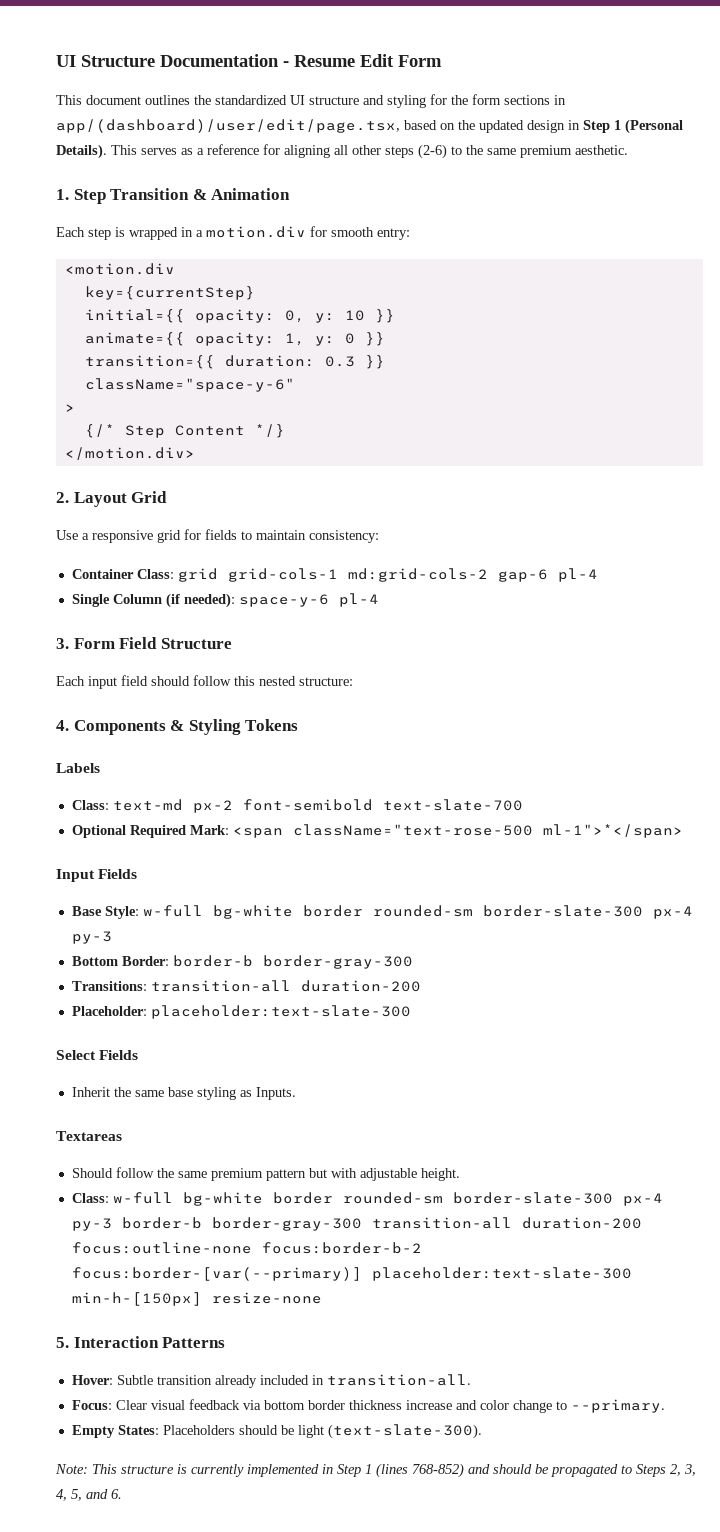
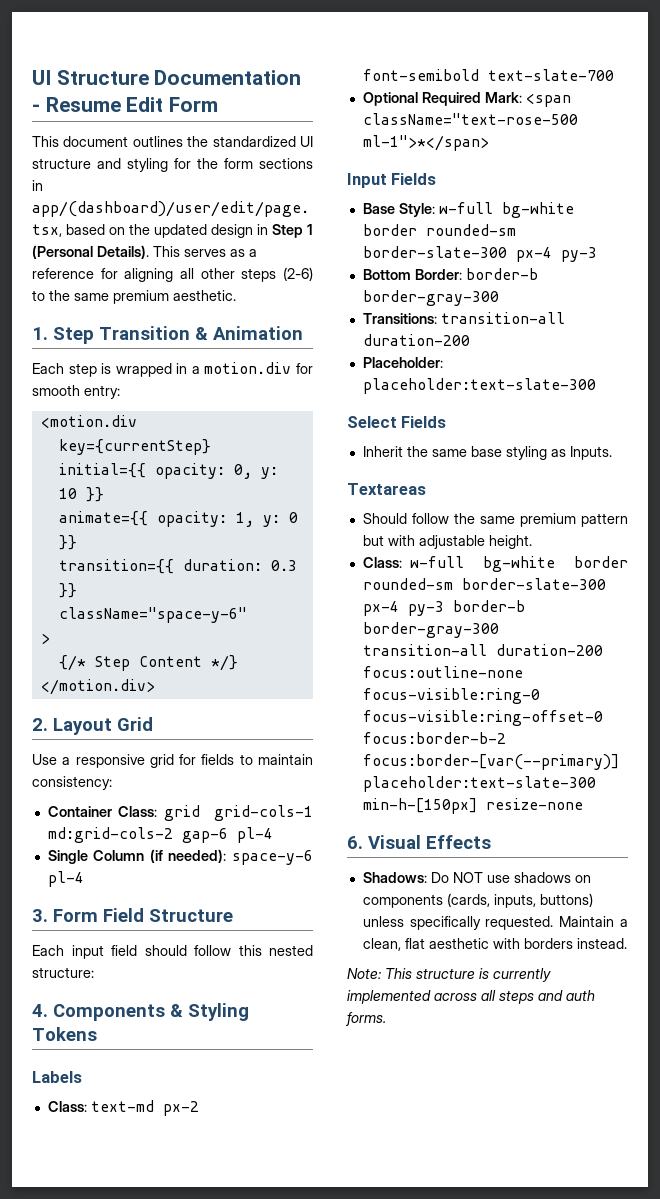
- Class: w-full bg-white border rounded-sm border-slate-300 px-4 py-3 border-b border-gray-300 transition-all duration-200 focus:outline-none focus:border-b-2 focus:border-[var(--primary)] placeholder:text-slate-300 min-h-[150px] resize-none
+ Class: w-full bg-white border rounded-sm border-slate-300 px-4 py-3 border-b border-gray-300 transition-all duration-200 focus:outline-none focus-visible:ring-0 focus-visible:ring-offset-0 focus:border-b-2 focus:border-[var(--primary)] placeholder:text-slate-300 min-h-[150px] resize-none
- 5. Interaction Patterns
- Hover: Subtle transition already included in transition-all.
- Focus: Clear visual feedback via bottom border thickness increase and color change to --primary.
- Empty States: Placeholders should be light (text-slate-300).
+ 6. Visual Effects
+ Shadows: Do NOT use shadows on components (cards, inputs, buttons) unless specifically requested. Maintain a clean, flat aesthetic with borders instead.
- Note: This structure is currently implemented in Step 1 (lines 768-852) and should be propagated to Steps 2, 3, 4, 5, and 6.
+ Note: This structure is currently implemented across all steps and auth forms.

